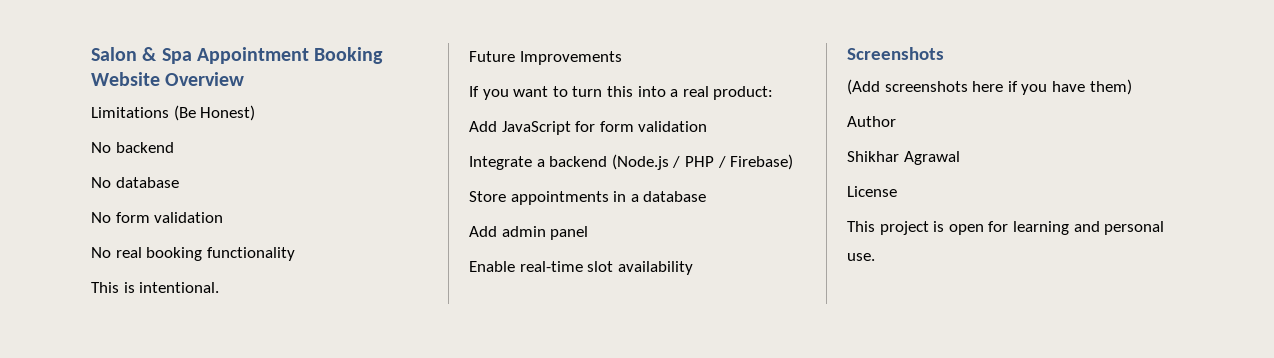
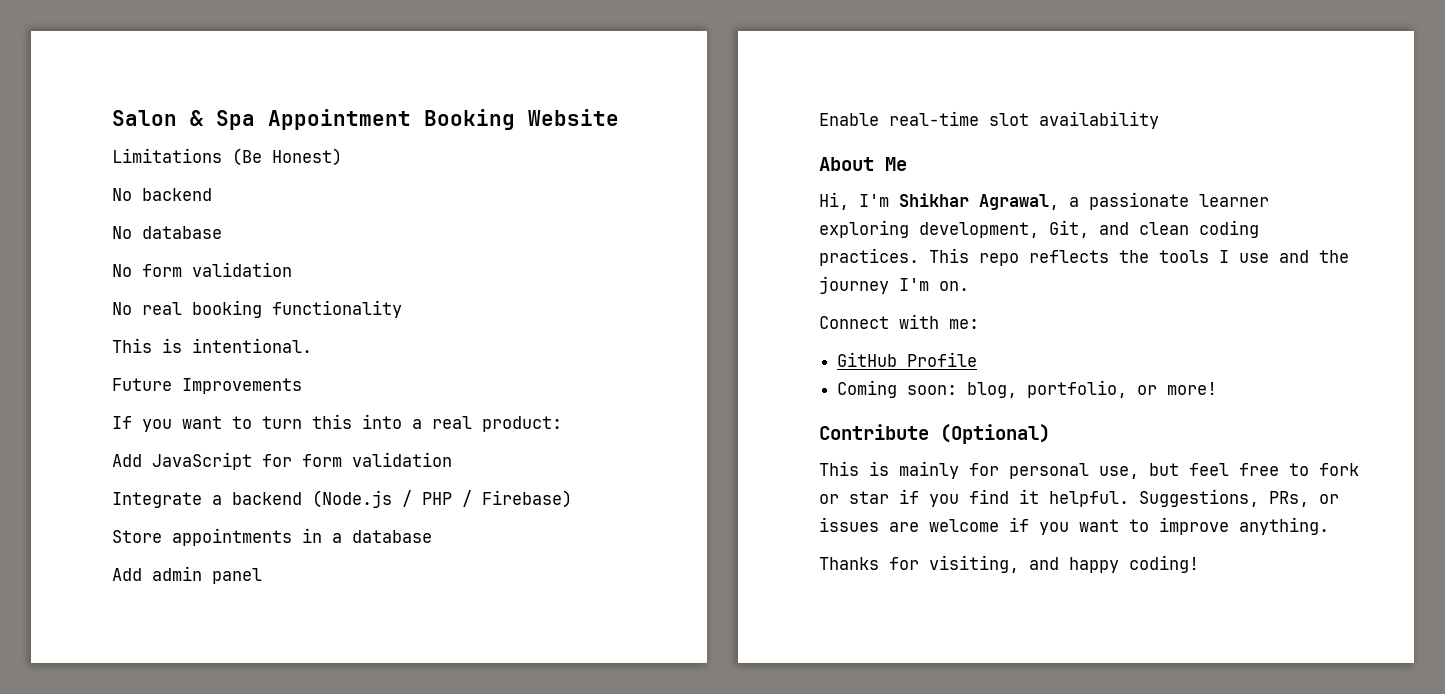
- Salon & Spa Appointment Booking Website Overview
+ Salon & Spa Appointment Booking Website
- Screenshots
- (Add screenshots here if you have them)
- Author
- Shikhar Agrawal
- License
- This project is open for learning and personal use.
+ About Me
+ Hi, I'm Shikhar Agrawal, a passionate learner exploring development, Git, and clean coding practices. This repo reflects the tools I use and the journey I'm on.
+ Connect with me:
+ GitHub Profile
+ Coming soon: blog, portfolio, or more!
+ Contribute (Optional)
+ This is mainly for personal use, but feel free to fork or star if you find it helpful. Suggestions, PRs, or issues are welcome if you want to improve anything.
+ Thanks for visiting, and happy coding!

